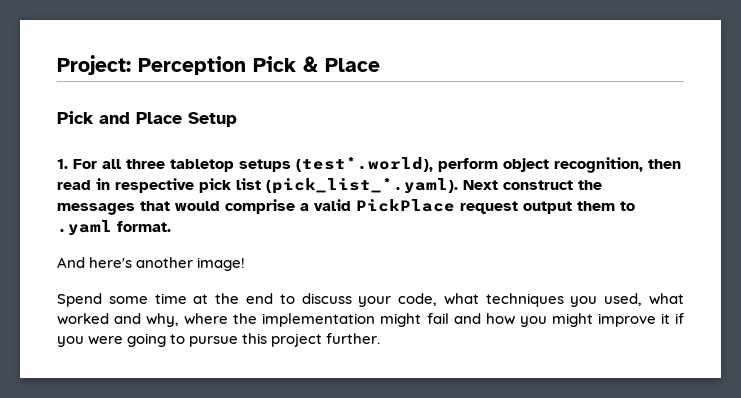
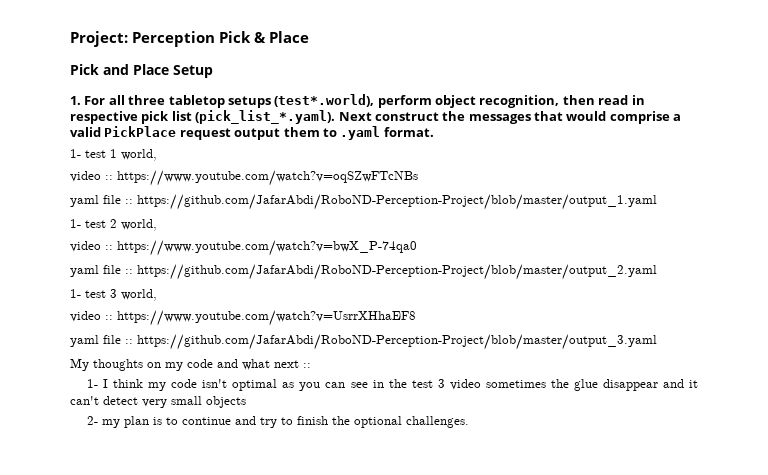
- And here's another image!
- Spend some time at the end to discuss your code, what techniques you used, what worked and why, where the implementation might fail and how you might improve it if you were going to pursue this project further.
+ 1- test 1 world,
+ video :: https://www.youtube.com/watch?v=oqSZwFTcNBs
+ yaml file :: https://github.com/JafarAbdi/RoboND-Perception-Project/blob/master/output_1.yaml
+ 1- test 2 world,
+ video :: https://www.youtube.com/watch?v=bwX_P-74qa0
+ yaml file :: https://github.com/JafarAbdi/RoboND-Perception-Project/blob/master/output_2.yaml
+ 1- test 3 world,
+ video :: https://www.youtube.com/watch?v=UsrrXHhaEF8
+ yaml file :: https://github.com/JafarAbdi/RoboND-Perception-Project/blob/master/output_3.yaml
+ My thoughts on my code and what next ::
+ 1- I think my code isn't optimal as you can see in the test 3 video sometimes the glue disappear and it can't detect very small objects
+ 2- my plan is to continue and try to finish the optional challenges.

